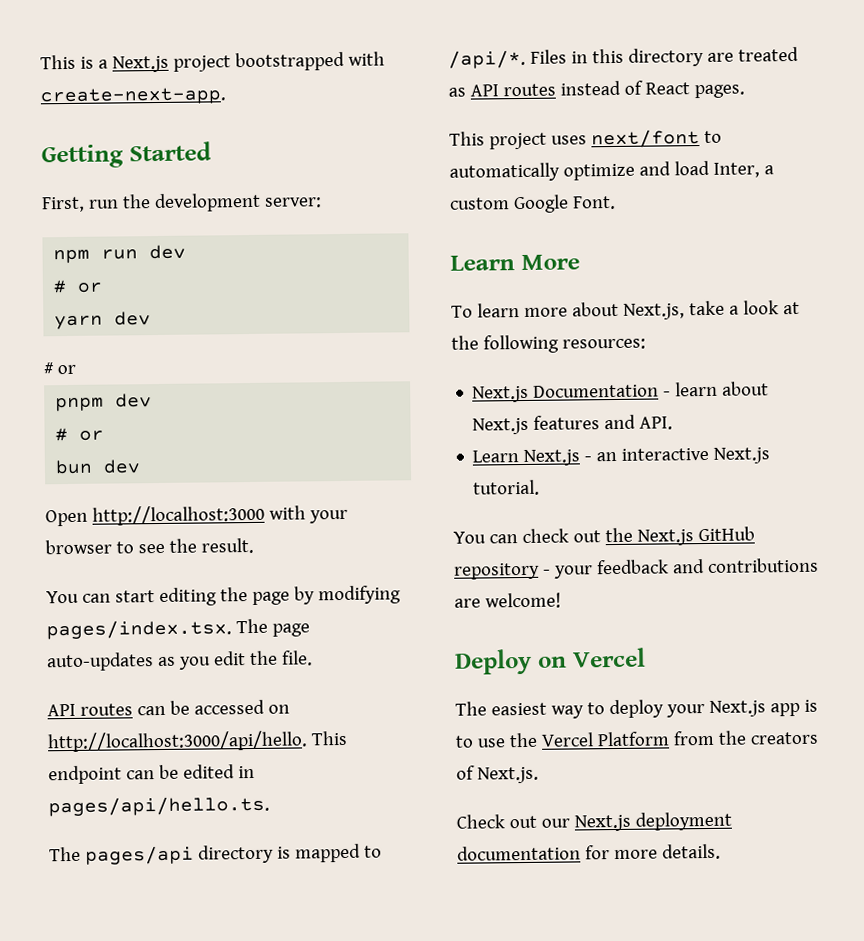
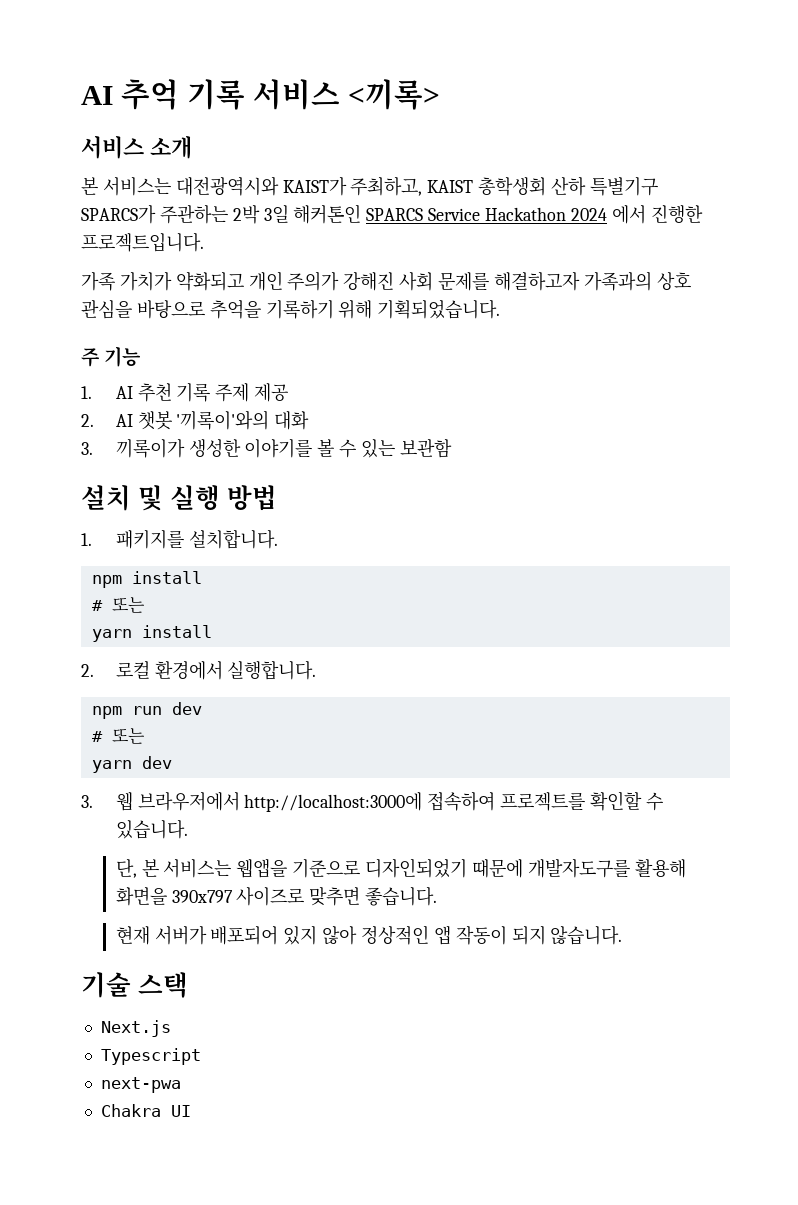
- This is a Next.js project bootstrapped with create-next-app.
- Getting Started
- First, run the development server:
+ AI 추억 기록 서비스 <끼록>
+ 서비스 소개
+ 본 서비스는 대전광역시와 KAIST가 주최하고, KAIST 총학생회 산하 특별기구 SPARCS가 주관하는 2박 3일 해커톤인 SPARCS Service Hackathon 2024 에서 진행한 프로젝트입니다.
+ 가족 가치가 약화되고 개인 주의가 강해진 사회 문제를 해결하고자 가족과의 상호 관심을 바탕으로 추억을 기록하기 위해 기획되었습니다.
+ 주 기능
+ 1. AI 추천 기록 주제 제공
+ 2. AI 챗봇 '끼록이'와의 대화
+ 3. 끼록이가 생성한 이야기를 볼 수 있는 보관함
+ 설치 및 실행 방법
+ 1. 패키지를 설치합니다.
+ npm install
+ # 또는
+ yarn install
+ 2. 로컬 환경에서 실행합니다.
  npm run dev
- # or
+ # 또는
  yarn dev
- # or
- pnpm dev
- # or
- bun dev
- Open http://localhost:3000 with your browser to see the result.
- You can start editing the page by modifying pages/index.tsx. The page auto-updates as you edit the file.
- API routes can be accessed on http://localhost:3000/api/hello. This endpoint can be edited in pages/api/hello.ts.
- The pages/api directory is mapped to /api/*. Files in this directory are treated as API routes instead of React pages.
- This project uses next/font to automatically optimize and load Inter, a custom Google Font.
- Learn More
- To learn more about Next.js, take a look at the following resources:
- Next.js Documentation - learn about Next.js features and API.
- Learn Next.js - an interactive Next.js tutorial.
- You can check out the Next.js GitHub repository - your feedback and contributions are welcome!
- Deploy on Vercel
- The easiest way to deploy your Next.js app is to use the Vercel Platform from the creators of Next.js.
- Check out our Next.js deployment documentation for more details.
+ 3. 웹 브라우저에서 http://localhost:3000에 접속하여 프로젝트를 확인할 수 있습니다.
+ 단, 본 서비스는 웹앱을 기준으로 디자인되었기 때문에 개발자도구를 활용해 화면을 390x797 사이즈로 맞추면 좋습니다.
+ 현재 서버가 배포되어 있지 않아 정상적인 앱 작동이 되지 않습니다.
+ 기술 스택
+ Next.js
+ Typescript
+ next-pwa
+ Chakra UI

